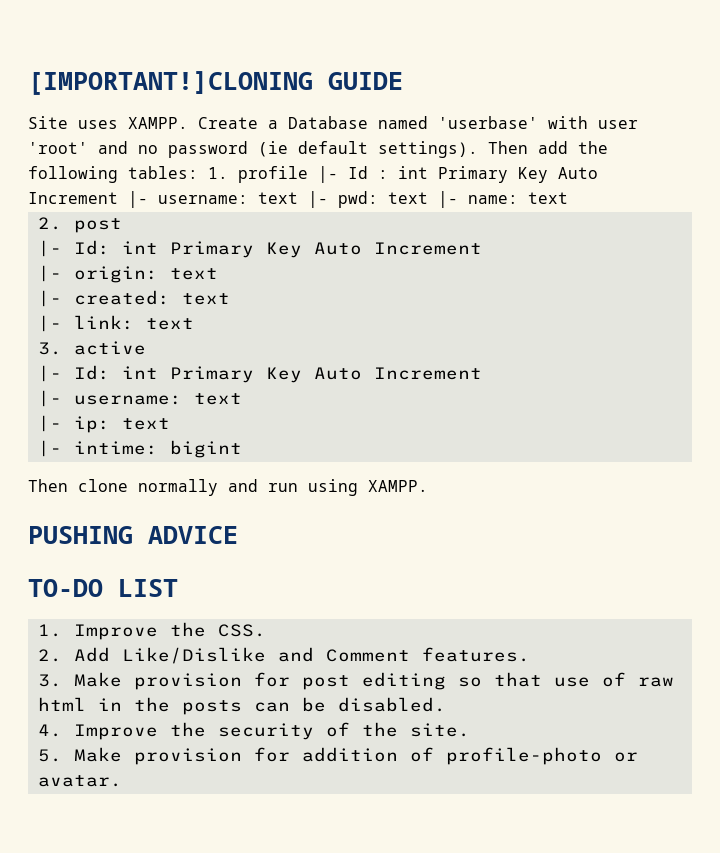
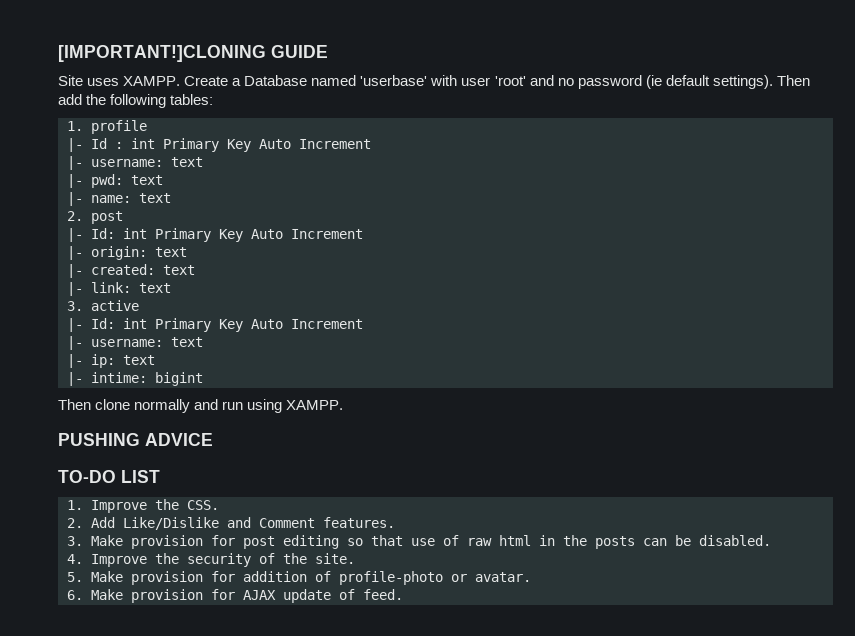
- Then add the following tables: 1. profile |- Id : int Primary Key Auto Increment |- username: text |- pwd: text |- name: text
+ Then add the following tables:
+ 1. profile
+ |- Id : int Primary Key Auto Increment
+ |- username: text
+ |- pwd: text
+ |- name: text
+ 6. Make provision for AJAX update of feed.

